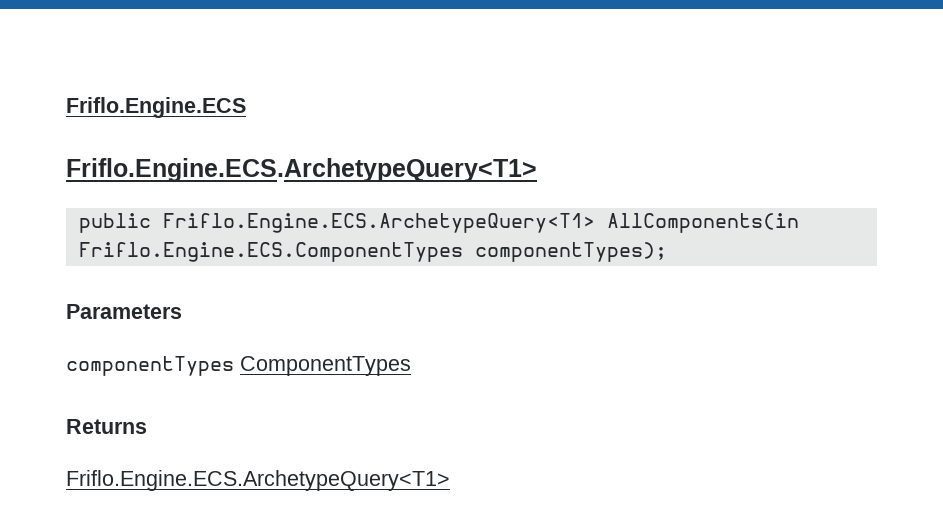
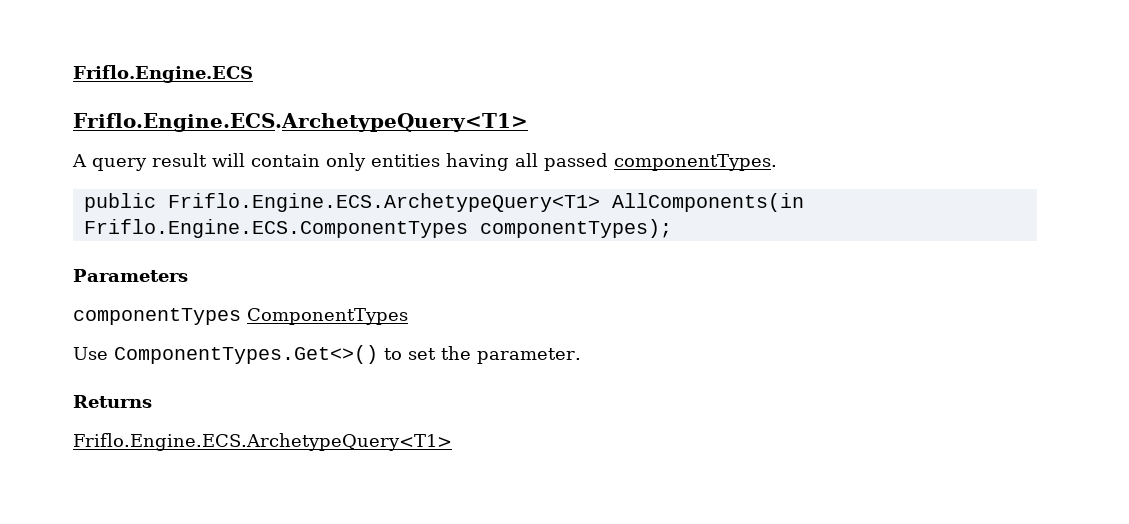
+ A query result will contain only entities having all passed componentTypes.
+ Use ComponentTypes.Get<>() to set the parameter.

